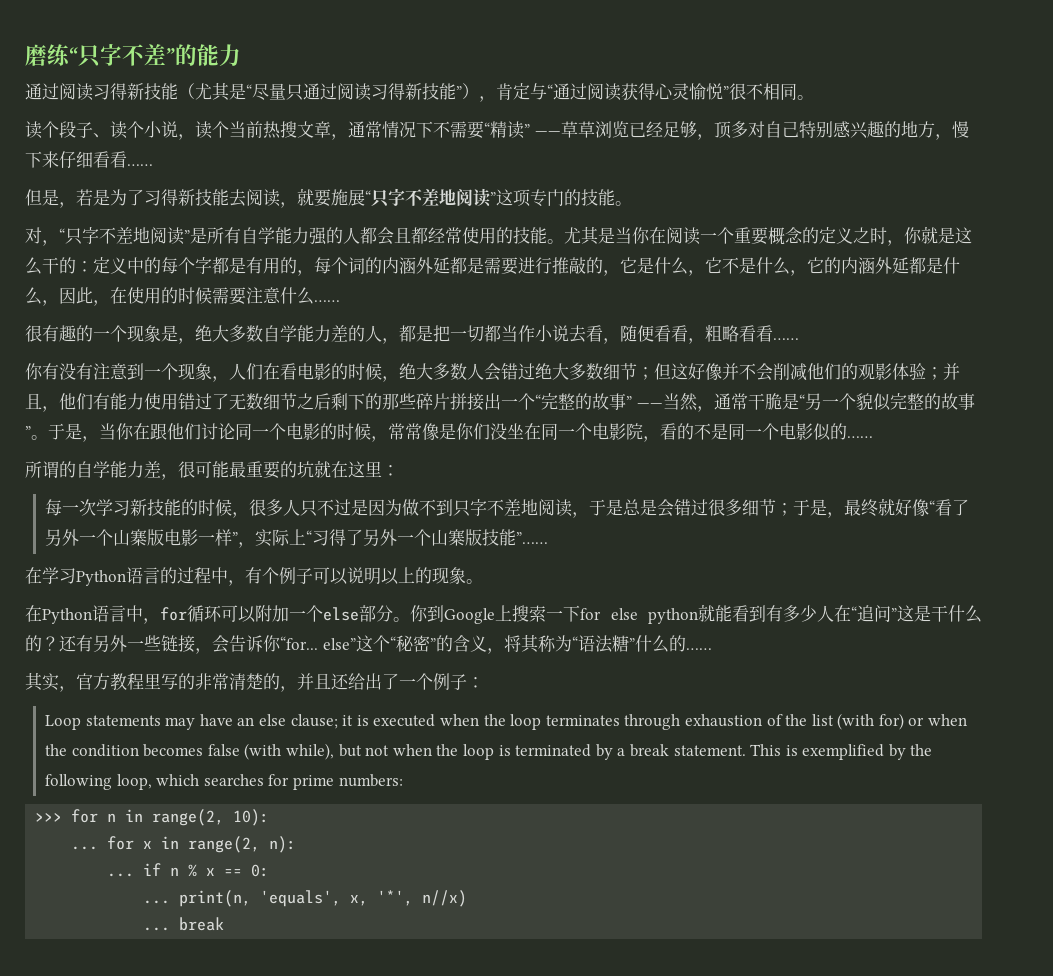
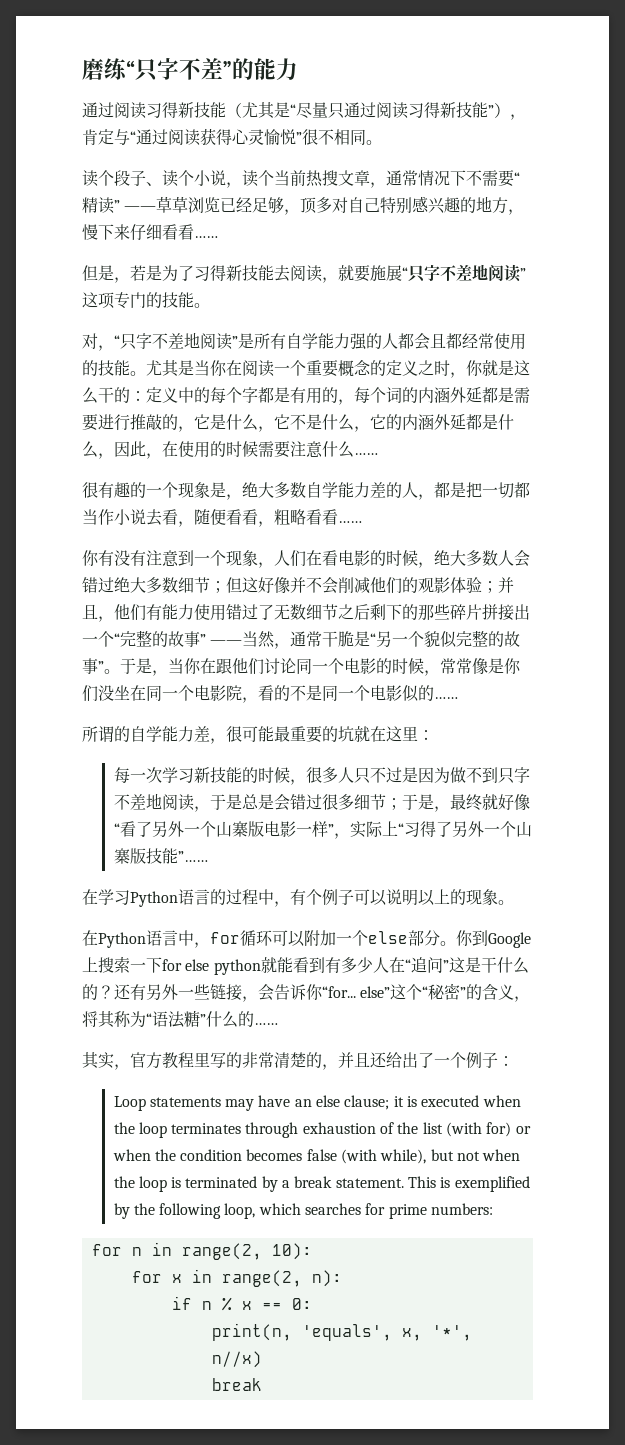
- >>> for n in range(2, 10):
+ for n in range(2, 10):
- ... for x in range(2, n):
+ for x in range(2, n):
- ... if n % x == 0:
+ if n % x == 0:
- ... print(n, 'equals', x, '*', n//x)
- ... break
+ print(n, 'equals', x, '*', n//x)
+ break

